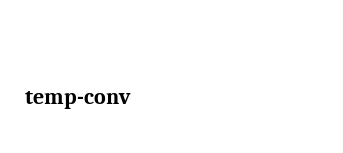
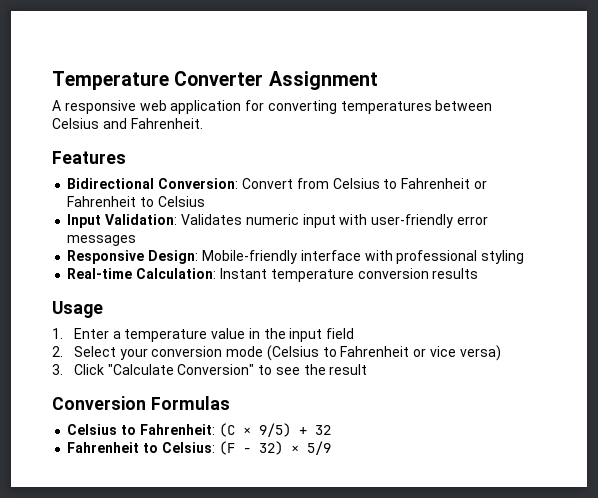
- temp-conv
+ Temperature Converter Assignment
+ A responsive web application for converting temperatures between Celsius and Fahrenheit.
+ Features
+ Bidirectional Conversion: Convert from Celsius to Fahrenheit or Fahrenheit to Celsius
+ Input Validation: Validates numeric input with user-friendly error messages
+ Responsive Design: Mobile-friendly interface with professional styling
+ Real-time Calculation: Instant temperature conversion results
+ Usage
+ 1. Enter a temperature value in the input field
+ 2. Select your conversion mode (Celsius to Fahrenheit or vice versa)
+ 3. Click "Calculate Conversion" to see the result
+ Conversion Formulas
+ Celsius to Fahrenheit: (C × 9/5) + 32
+ Fahrenheit to Celsius: (F - 32) × 5/9

